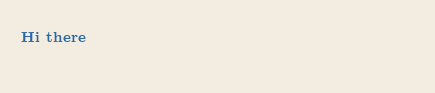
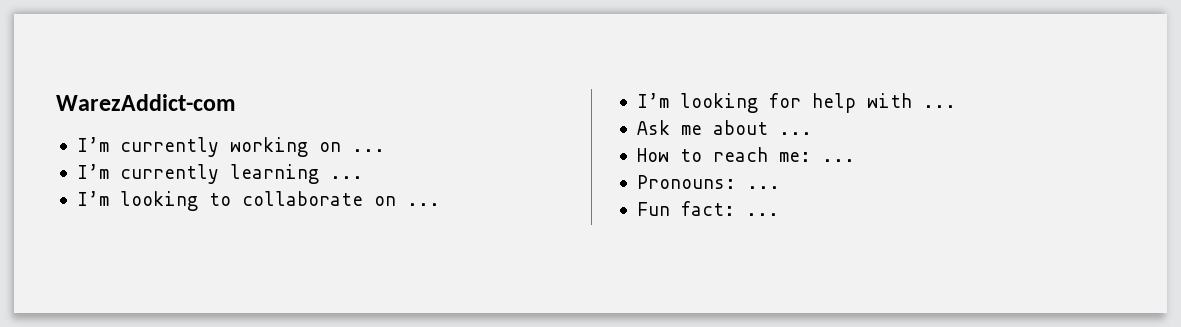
- Hi there
+ WarezAddict-com
+ I’m currently working on ...
+ I’m currently learning ...
+ I’m looking to collaborate on ...
+ I’m looking for help with ...
+ Ask me about ...
+ How to reach me: ...
+ Pronouns: ...
+ Fun fact: ...

